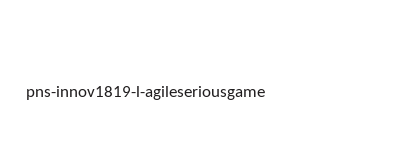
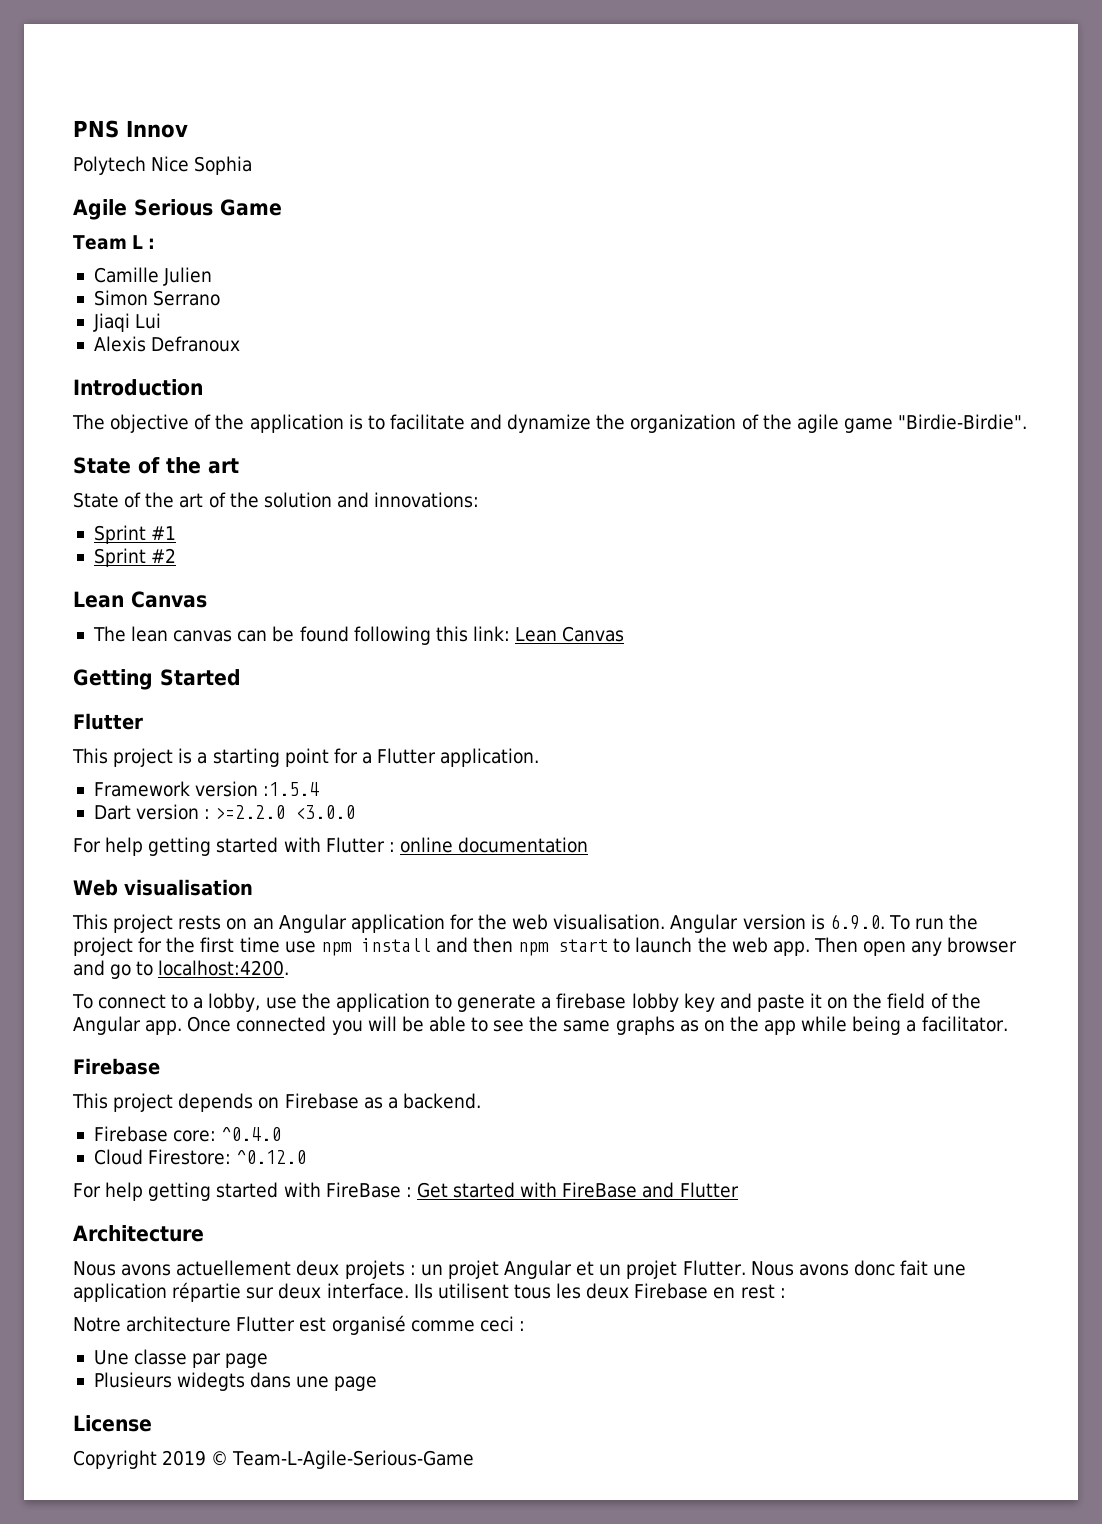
- pns-innov1819-l-agileseriousgame
+ PNS Innov
+ Polytech Nice Sophia
+ Agile Serious Game
+ Team L :
+ Camille Julien
+ Simon Serrano
+ Jiaqi Lui
+ Alexis Defranoux
+ Introduction
+ The objective of the application is to facilitate and dynamize the organization of the agile game "Birdie-Birdie".
+ State of the art
+ State of the art of the solution and innovations:
+ Sprint #1
+ Sprint #2
+ Lean Canvas
+ The lean canvas can be found following this link: Lean Canvas
+ Getting Started
+ Flutter
+ This project is a starting point for a Flutter application.
+ Framework version :1.5.4
+ Dart version : >=2.2.0 <3.0.0
+ For help getting started with Flutter : online documentation
+ Web visualisation
+ This project rests on an Angular application for the web visualisation. Angular version is 6.9.0. To run the project for the first time use npm install and then npm start to launch the web app. Then open any browser and go to localhost:4200.
+ To connect to a lobby, use the application to generate a firebase lobby key and paste it on the field of the Angular app. Once connected you will be able to see the same graphs as on the app while being a facilitator.
+ Firebase
+ This project depends on Firebase as a backend.
+ Firebase core: ^0.4.0
+ Cloud Firestore: ^0.12.0
+ For help getting started with FireBase : Get started with FireBase and Flutter
+ Architecture
+ Nous avons actuellement deux projets : un projet Angular et un projet Flutter. Nous avons donc fait une application répartie sur deux interface. Ils utilisent tous les deux Firebase en rest :
+ Notre architecture Flutter est organisé comme ceci :
+ Une classe par page
+ Plusieurs widegts dans une page
+ License
+ Copyright 2019 © Team-L-Agile-Serious-Game

